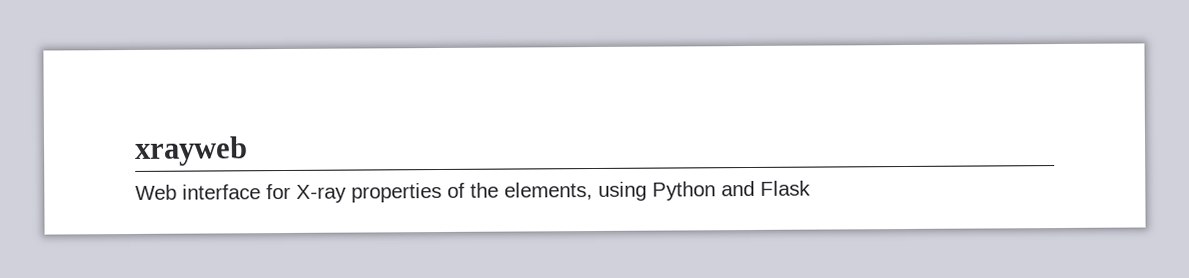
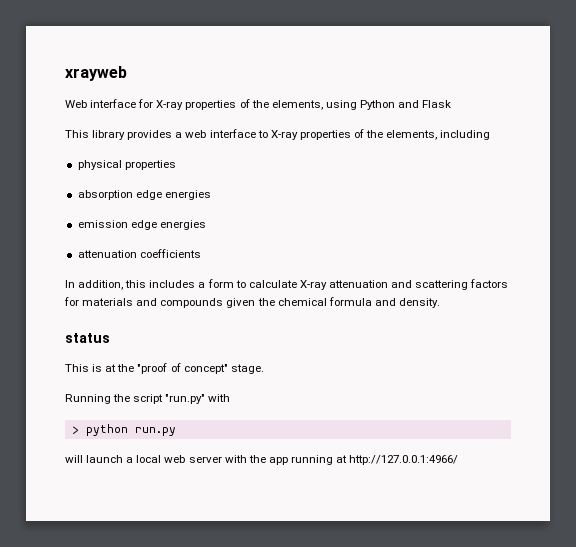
+ This library provides a web interface to X-ray properties of the elements, including
+ physical properties
+ absorption edge energies
+ emission edge energies
+ attenuation coefficients
+ In addition, this includes a form to calculate X-ray attenuation and scattering factors for materials and compounds given the chemical formula and density.
+ status
+ This is at the "proof of concept" stage.
+ Running the script "run.py" with
+ > python run.py
+ will launch a local web server with the app running at http://127.0.0.1:4966/

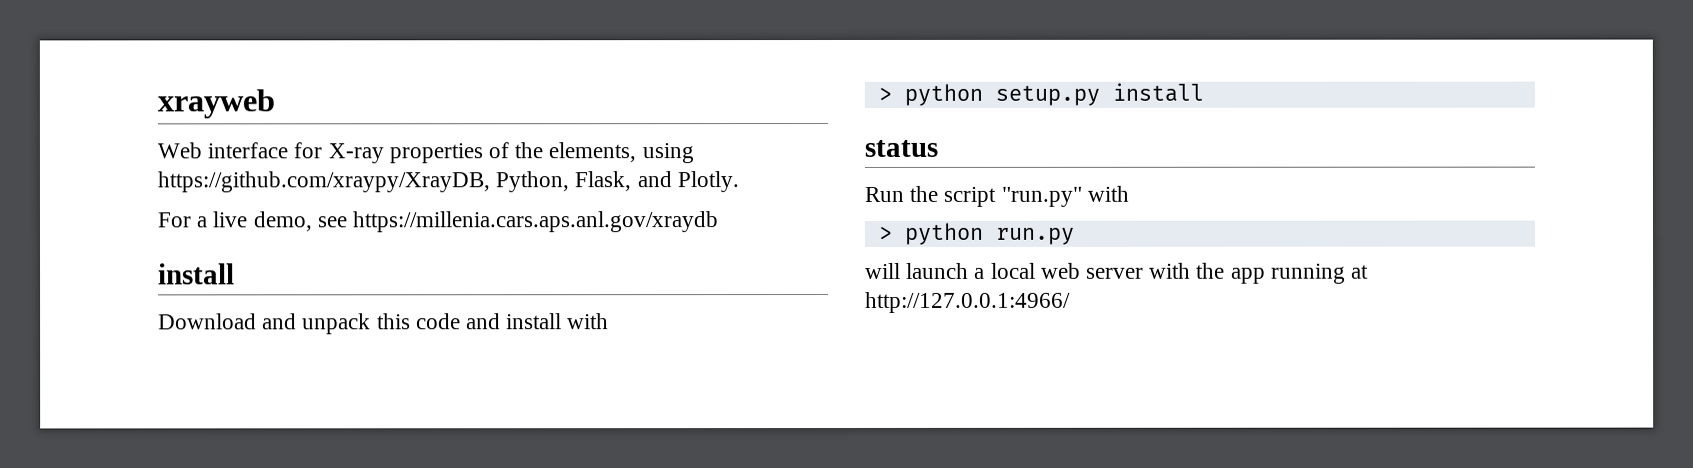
- Web interface for X-ray properties of the elements, using Python and Flask
- This library provides a web interface to X-ray properties of the elements, including
- physical properties
- absorption edge energies
- emission edge energies
- attenuation coefficients
- In addition, this includes a form to calculate X-ray attenuation and scattering factors for materials and compounds given the chemical formula and density.
+ Web interface for X-ray properties of the elements, using https://github.com/xraypy/XrayDB, Python, Flask, and Plotly.
+ For a live demo, see https://millenia.cars.aps.anl.gov/xraydb
+ install
+ Download and unpack this code and install with
+ > python setup.py install
  status
- This is at the "proof of concept" stage.
- Running the script "run.py" with
+ Run the script "run.py" with

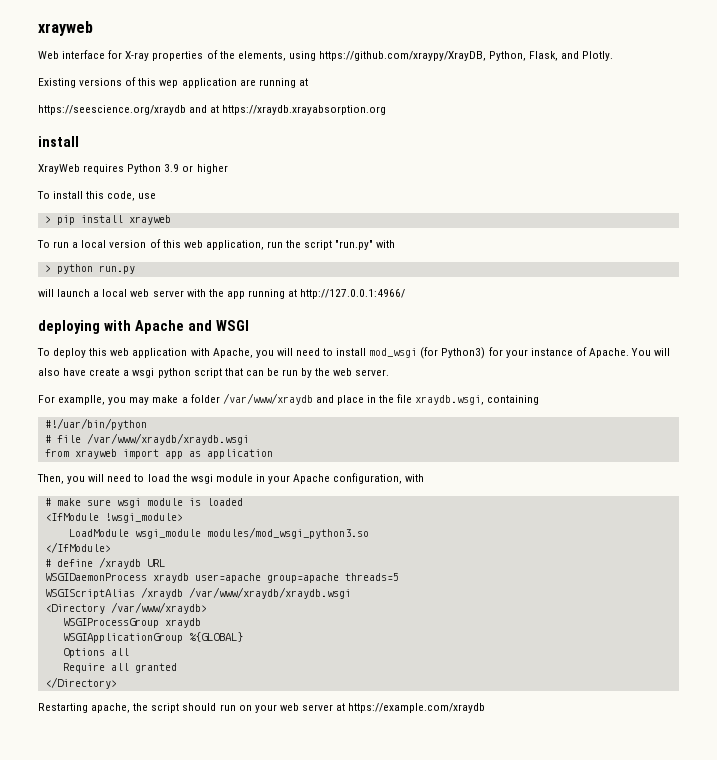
- For a live demo, see https://millenia.cars.aps.anl.gov/xraydb
+ Existing versions of this wep application are running at
+ https://seescience.org/xraydb and at https://xraydb.xrayabsorption.org
  install
- Download and unpack this code and install with
- > python setup.py install
- status
- Run the script "run.py" with
+ XrayWeb requires Python 3.9 or higher
+ To install this code, use
+ > pip install xrayweb
+ To run a local version of this web application, run the script "run.py" with
+ deploying with Apache and WSGI
+ To deploy this web application with Apache, you will need to install mod_wsgi (for Python3) for your instance of Apache. You will also have create a wsgi python script that can be run by the web server.
+ For examplle, you may make a folder /var/www/xraydb and place in the file xraydb.wsgi, containing
+ #!/uar/bin/python
+ # file /var/www/xraydb/xraydb.wsgi
+ from xrayweb import app as application
+ Then, you will need to load the wsgi module in your Apache configuration, with
+ # make sure wsgi module is loaded
+ <IfModule !wsgi_module>
+ LoadModule wsgi_module modules/mod_wsgi_python3.so
+ </IfModule>
+ # define /xraydb URL
+ WSGIDaemonProcess xraydb user=apache group=apache threads=5
+ WSGIScriptAlias /xraydb /var/www/xraydb/xraydb.wsgi
+ <Directory /var/www/xraydb>
+ WSGIProcessGroup xraydb
+ WSGIApplicationGroup %{GLOBAL}
+ Options all
+ Require all granted
+ </Directory>
+ Restarting apache, the script should run on your web server at https://example.com/xraydb

